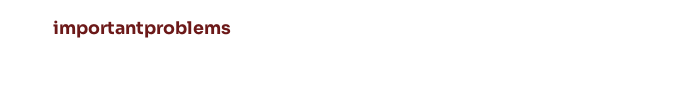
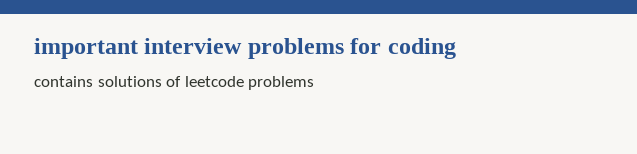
- importantproblems
+ important interview problems for coding
+ contains solutions of leetcode problems

